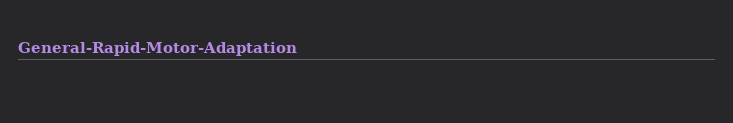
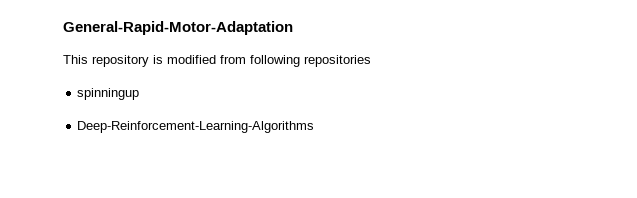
+ This repository is modified from following repositories
+ spinningup
+ Deep-Reinforcement-Learning-Algorithms

